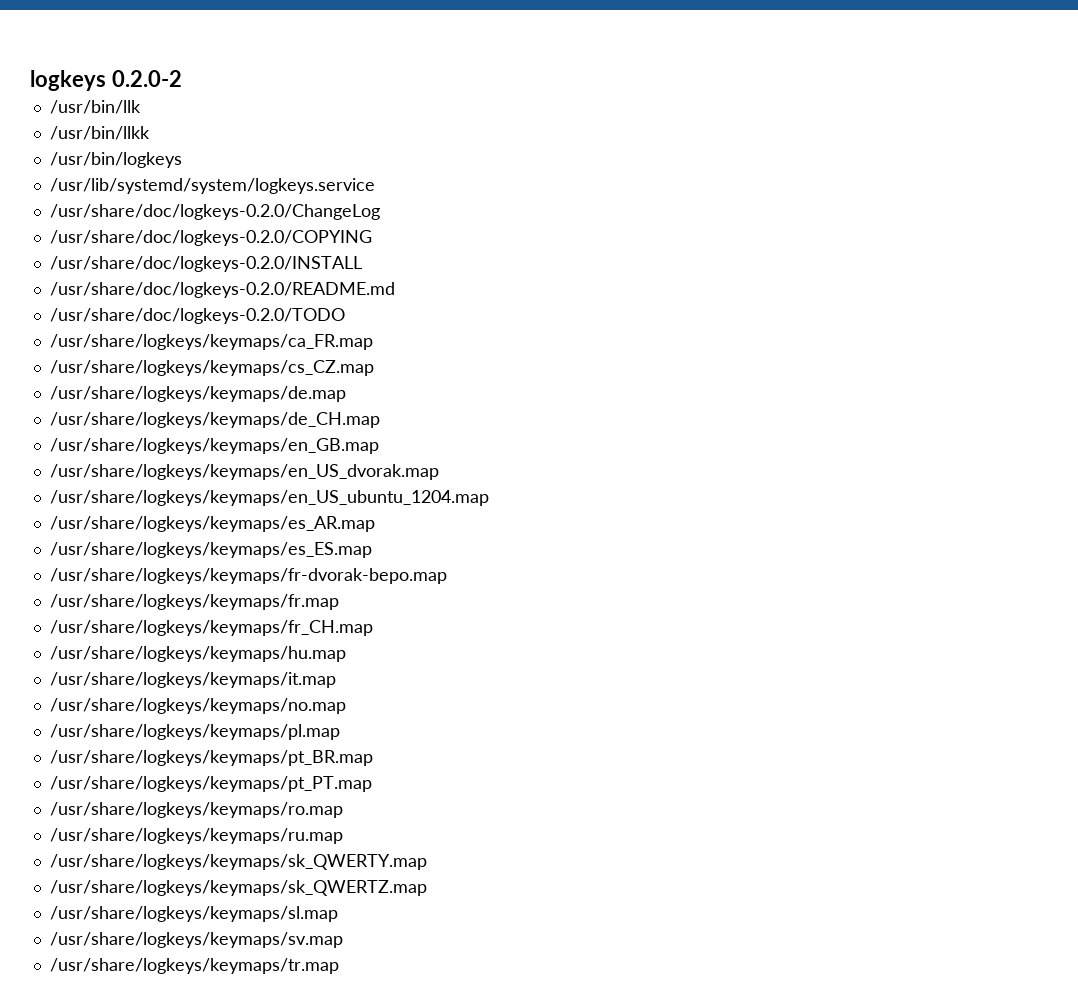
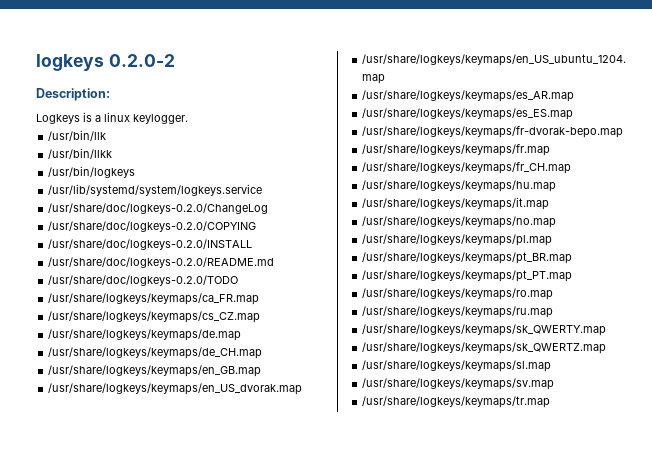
+ Description:
+ Logkeys is a linux keylogger.

